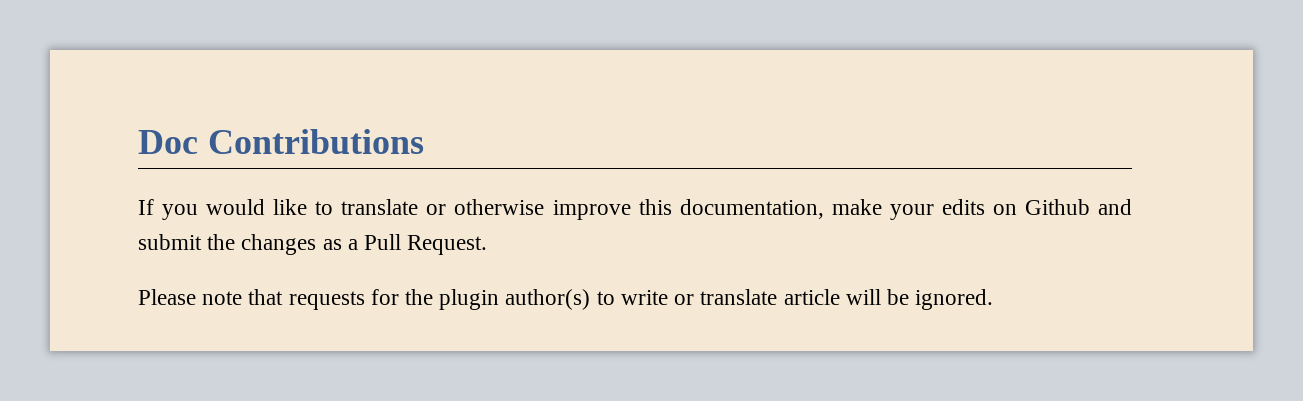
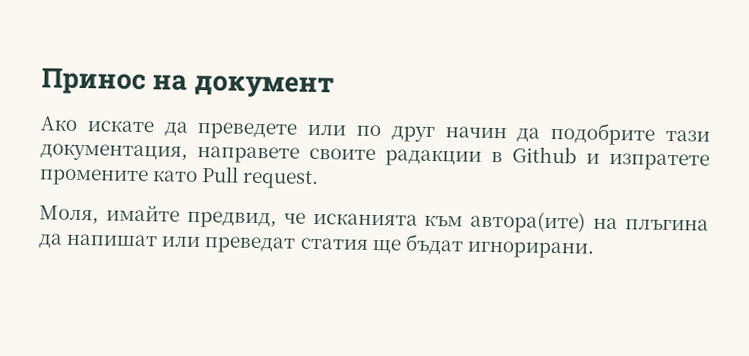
- Doc Contributions
- If you would like to translate or otherwise improve this documentation, make your edits on Github and submit the changes as a Pull Request.
- Please note that requests for the plugin author(s) to write or translate article will be ignored.
+ Принос на документ
+ Ако искате да преведете или по друг начин да подобрите тази документация, направете своите радакции в Github и изпратете промените като Pull request.
+ Моля, имайте предвид, че исканията към автора(ите) на плъгина да напишат или преведат статия ще бъдат игнорирани.

